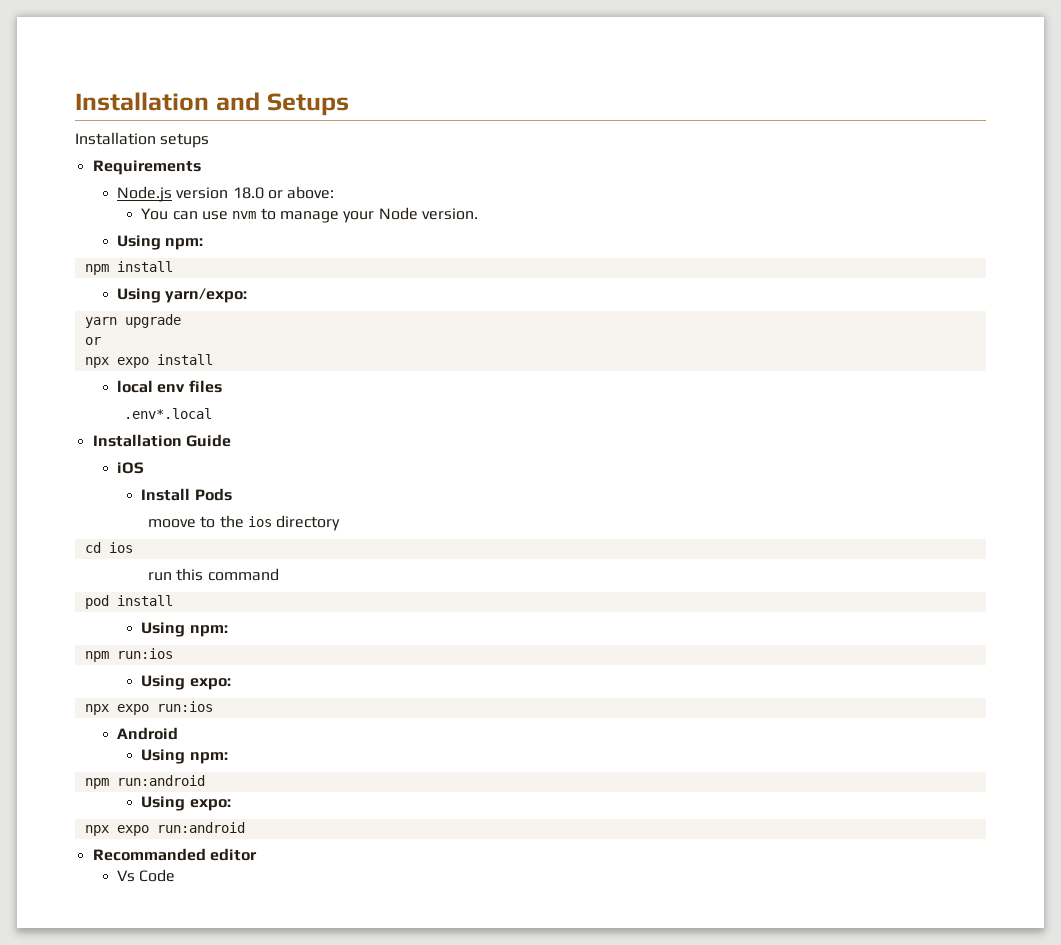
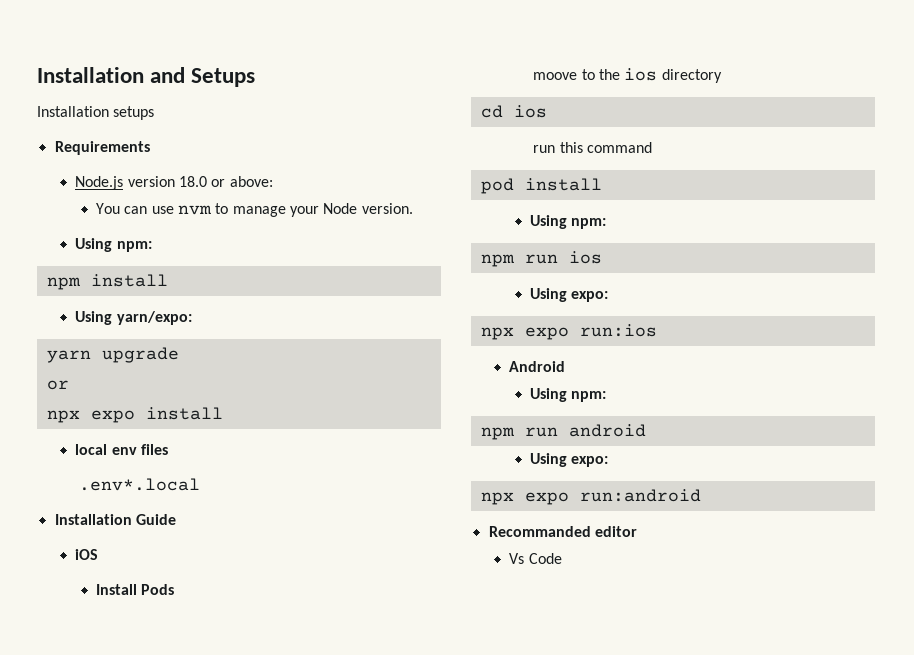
- npm run:ios
+ npm run ios
- npm run:android
+ npm run android

